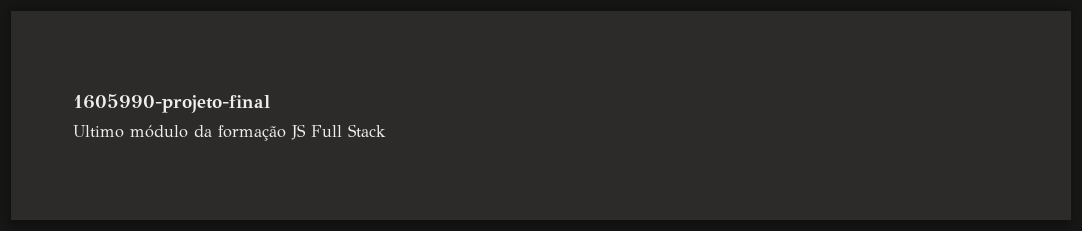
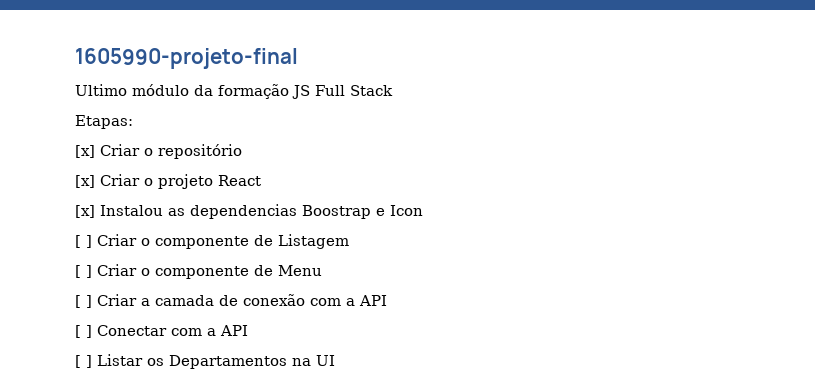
+ Etapas:
+ [x] Criar o repositório
+ [x] Criar o projeto React
+ [x] Instalou as dependencias Boostrap e Icon
+ [ ] Criar o componente de Listagem
+ [ ] Criar o componente de Menu
+ [ ] Criar a camada de conexão com a API
+ [ ] Conectar com a API
+ [ ] Listar os Departamentos na UI

